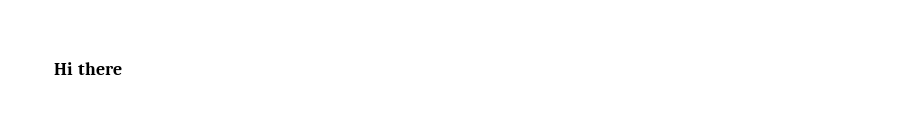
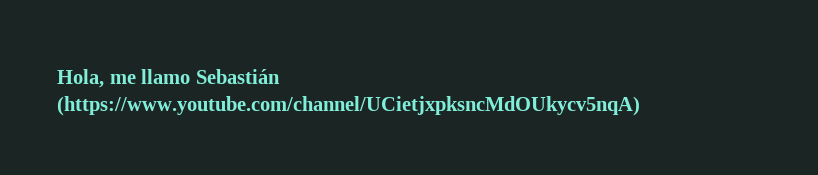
- Hi there
+ Hola, me llamo Sebastián (https://www.youtube.com/channel/UCietjxpksncMdOUkycv5nqA)

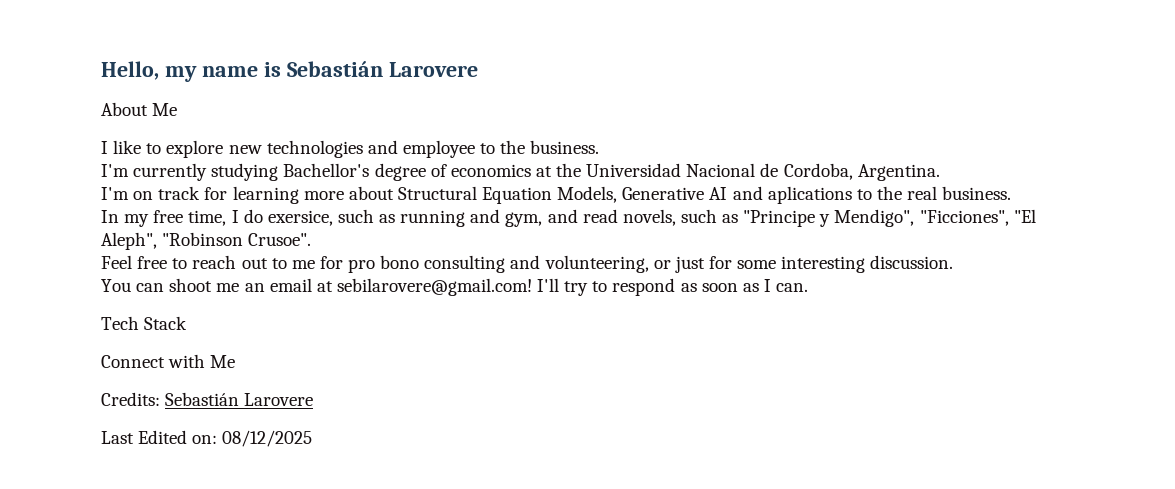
- Hola, me llamo Sebastián (https://www.youtube.com/channel/UCietjxpksncMdOUkycv5nqA)
+ Hello, my name is Sebastián Larovere
+ About Me
+ I like to explore new technologies and employee to the business.
+ I'm currently studying Bachellor's degree of economics at the Universidad Nacional de Cordoba, Argentina.
+ I'm on track for learning more about Structural Equation Models, Generative AI and aplications to the real business.
+ In my free time, I do exersice, such as running and gym, and read novels, such as "Principe y Mendigo", "Ficciones", "El Aleph", "Robinson Crusoe".
+ Feel free to reach out to me for pro bono consulting and volunteering, or just for some interesting discussion.
+ You can shoot me an email at sebilarovere@gmail.com! I'll try to respond as soon as I can.
+ Tech Stack
+ Connect with Me
+ Credits: Sebastián Larovere
+ Last Edited on: 08/12/2025

